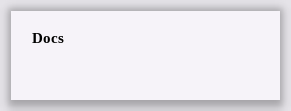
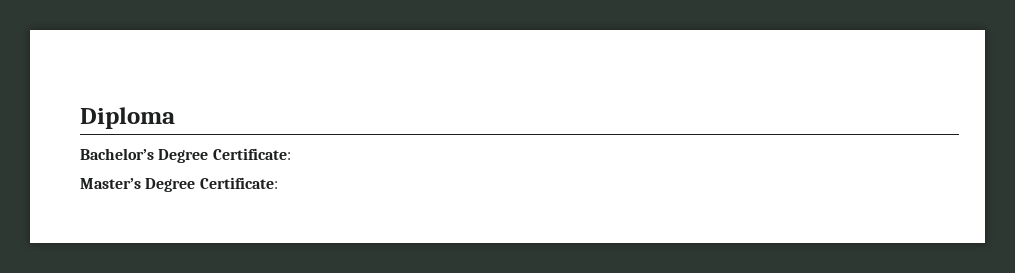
- Docs
+ Diploma
+ Bachelor’s Degree Certificate:
+ Master’s Degree Certificate:

